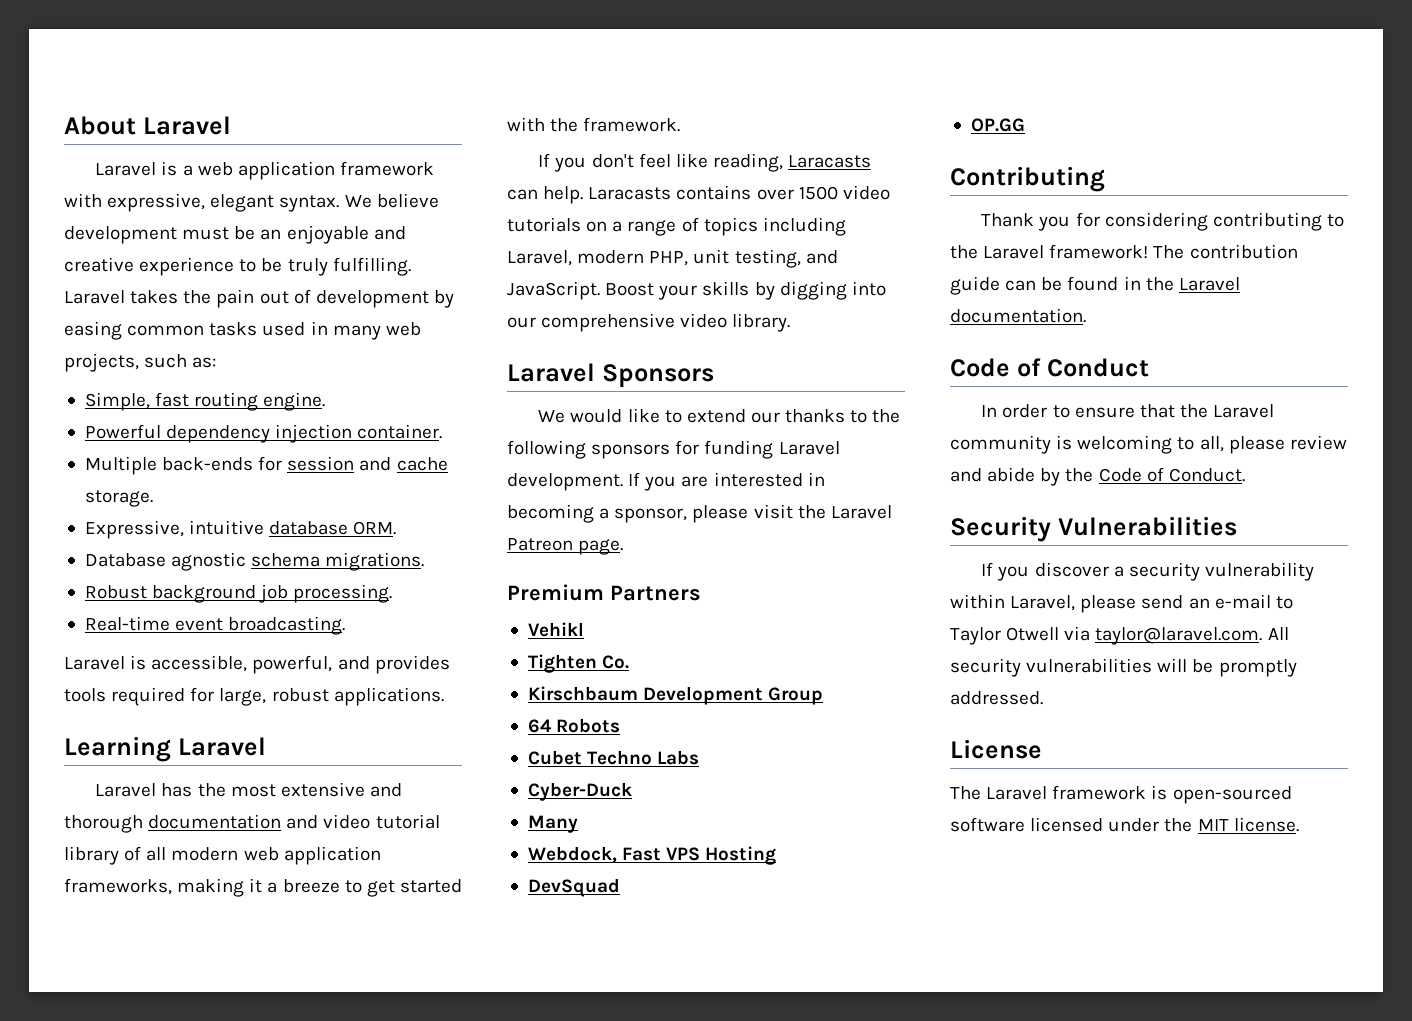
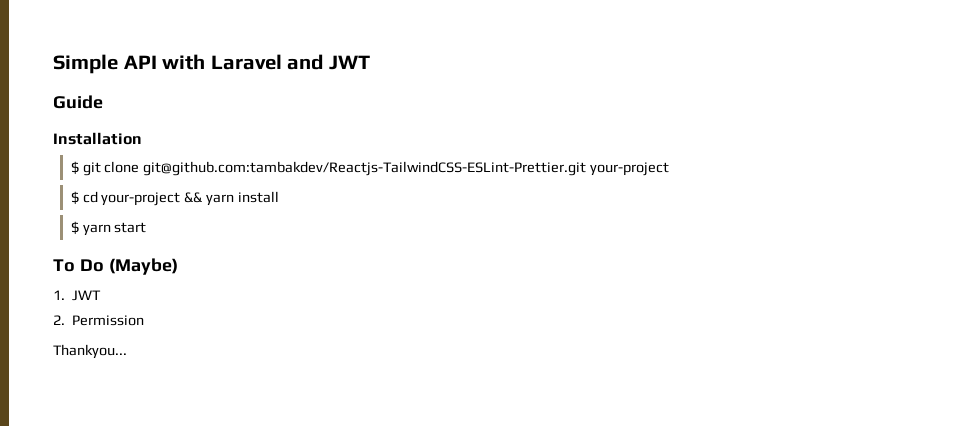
- About Laravel
- Laravel is a web application framework with expressive, elegant syntax. We believe development must be an enjoyable and creative experience to be truly fulfilling. Laravel takes the pain out of development by easing common tasks used in many web projects, such as:
- Simple, fast routing engine.
- Powerful dependency injection container.
- Multiple back-ends for session and cache storage.
- Expressive, intuitive database ORM.
- Database agnostic schema migrations.
- Robust background job processing.
- Real-time event broadcasting.
- Laravel is accessible, powerful, and provides tools required for large, robust applications.
- Learning Laravel
- Laravel has the most extensive and thorough documentation and video tutorial library of all modern web application frameworks, making it a breeze to get started with the framework.
- If you don't feel like reading, Laracasts can help. Laracasts contains over 1500 video tutorials on a range of topics including Laravel, modern PHP, unit testing, and JavaScript. Boost your skills by digging into our comprehensive video library.
- Laravel Sponsors
- We would like to extend our thanks to the following sponsors for funding Laravel development. If you are interested in becoming a sponsor, please visit the Laravel Patreon page.
- Premium Partners
- Vehikl
- Tighten Co.
- Kirschbaum Development Group
- 64 Robots
- Cubet Techno Labs
- Cyber-Duck
- Many
- Webdock, Fast VPS Hosting
- DevSquad
- OP.GG
- Contributing
- Thank you for considering contributing to the Laravel framework! The contribution guide can be found in the Laravel documentation.
- Code of Conduct
- In order to ensure that the Laravel community is welcoming to all, please review and abide by the Code of Conduct.
- Security Vulnerabilities
- If you discover a security vulnerability within Laravel, please send an e-mail to Taylor Otwell via taylor@laravel.com. All security vulnerabilities will be promptly addressed.
- License
- The Laravel framework is open-sourced software licensed under the MIT license.
+ Simple API with Laravel and JWT
+ Guide
+ Installation
+ $ git clone git@github.com:tambakdev/Reactjs-TailwindCSS-ESLint-Prettier.git your-project
+ $ cd your-project && yarn install
+ $ yarn start
+ To Do (Maybe)
+ 1. JWT
+ 2. Permission
+ Thankyou...

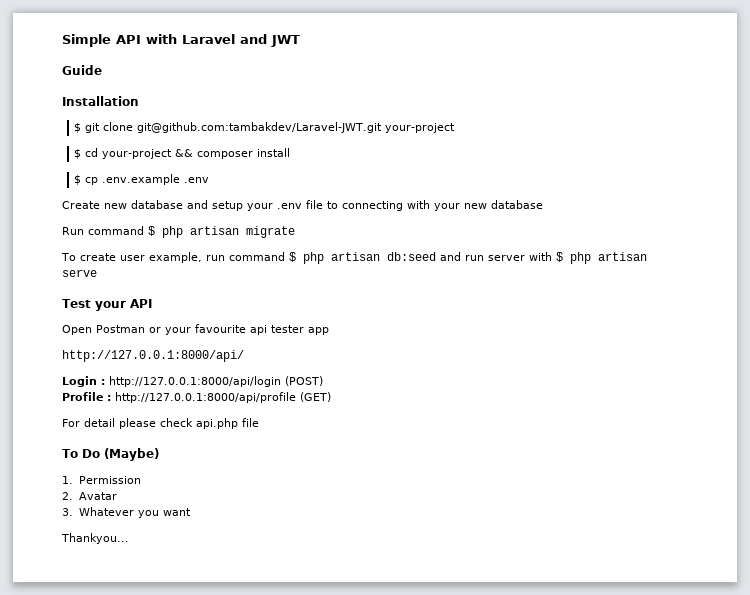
- $ git clone git@github.com:tambakdev/Reactjs-TailwindCSS-ESLint-Prettier.git your-project
+ $ git clone git@github.com:tambakdev/Laravel-JWT.git your-project
- $ cd your-project && yarn install
+ $ cd your-project && composer install
- $ yarn start
+ $ cp .env.example .env
+ Create new database and setup your .env file to connecting with your new database
+ Run command $ php artisan migrate
+ To create user example, run command $ php artisan db:seed and run server with $ php artisan serve
+ Test your API
+ Open Postman or your favourite api tester app
+ http://127.0.0.1:8000/api/
+ Login : http://127.0.0.1:8000/api/login (POST)
+ Profile : http://127.0.0.1:8000/api/profile (GET)
+ For detail please check api.php file
- 1. JWT
+ 1. Permission
- 2. Permission
+ 2. Avatar
+ 3. Whatever you want

